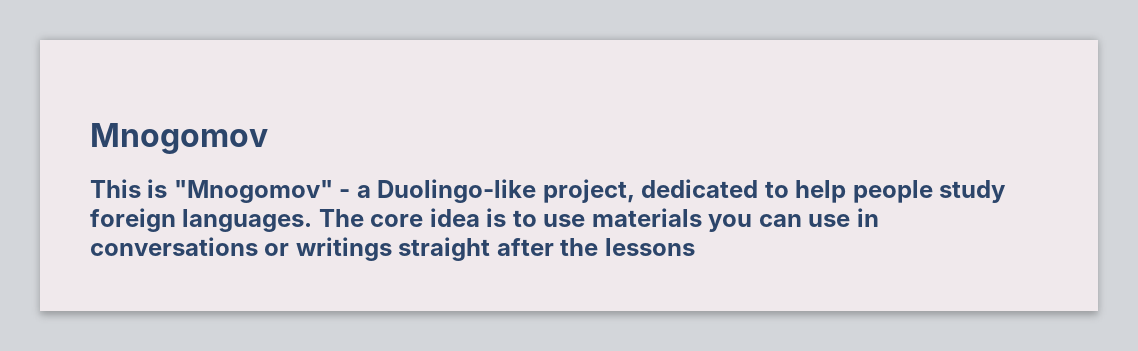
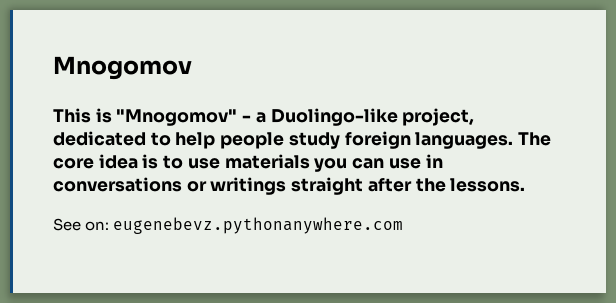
- The core idea is to use materials you can use in conversations or writings straight after the lessons
+ The core idea is to use materials you can use in conversations or writings straight after the lessons.
+ See on: eugenebevz.pythonanywhere.com

